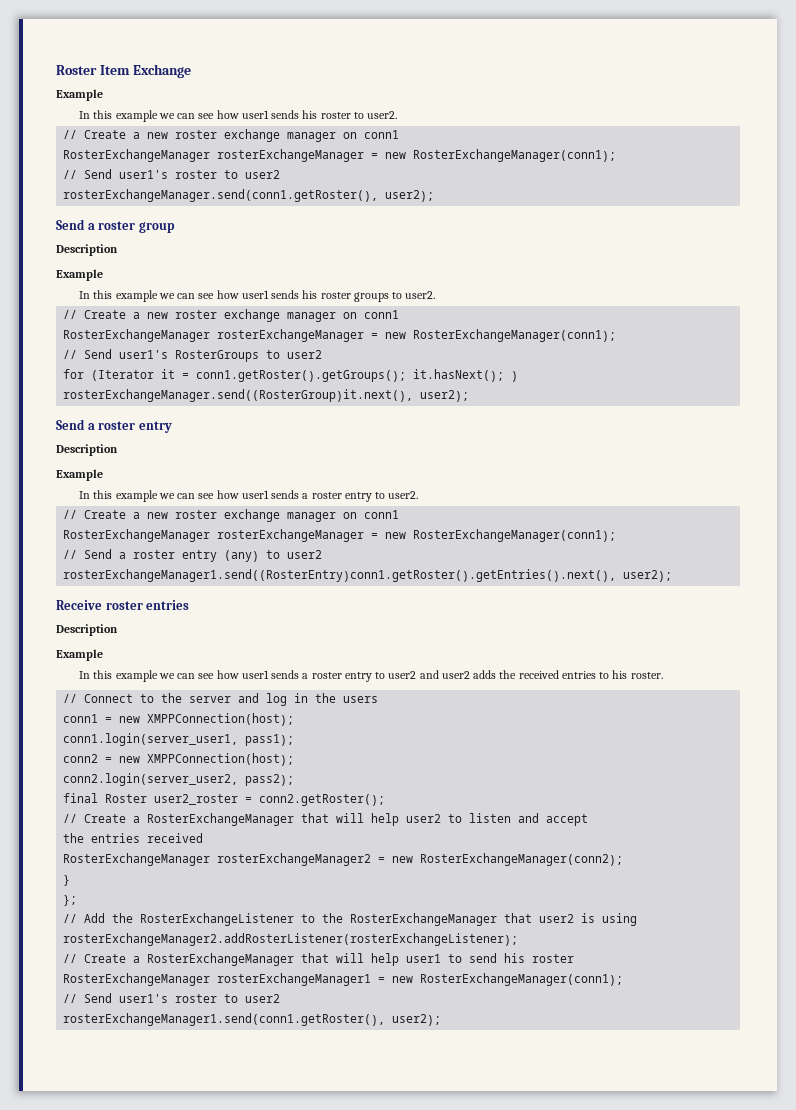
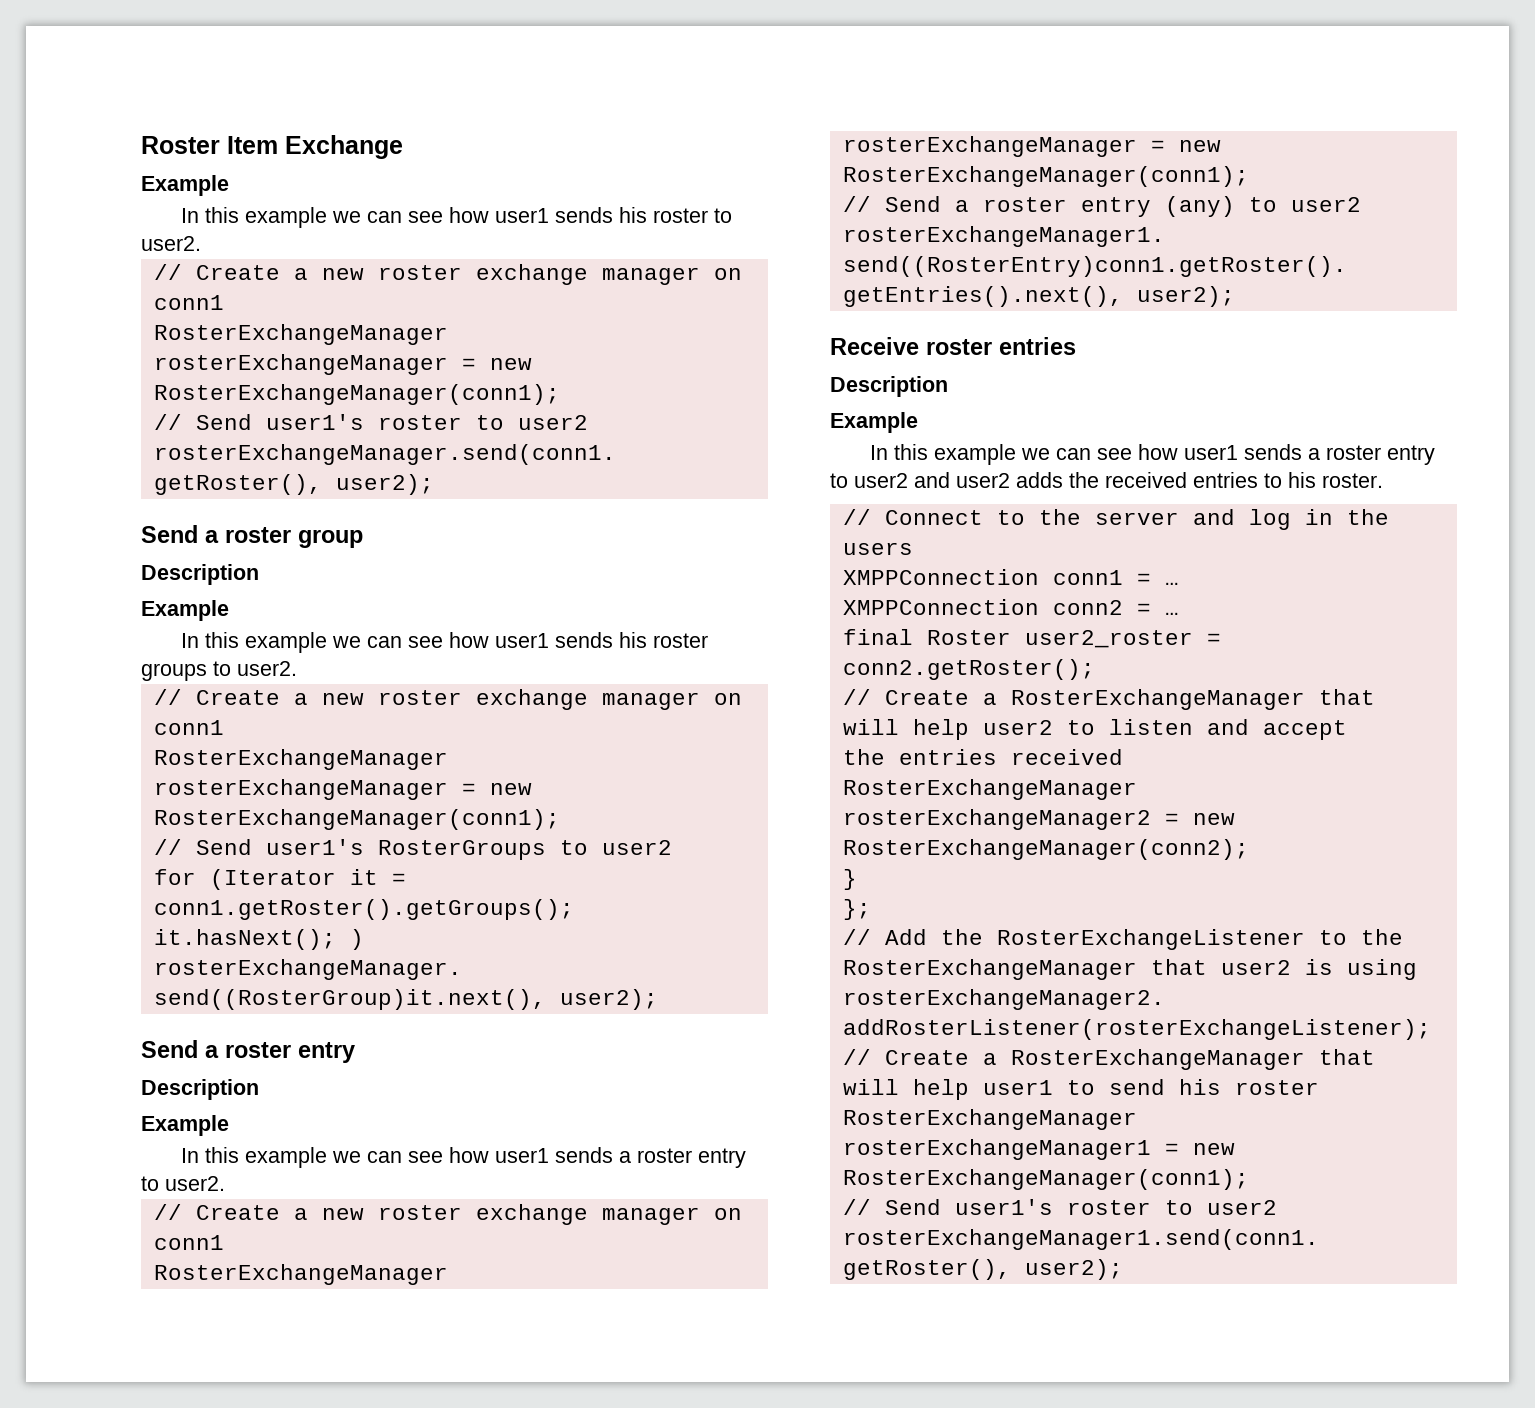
- conn1 = new XMPPConnection(host);
- conn1.login(server_user1, pass1);
- conn2 = new XMPPConnection(host);
- conn2.login(server_user2, pass2);
+ XMPPConnection conn1 = …
+ XMPPConnection conn2 = …

